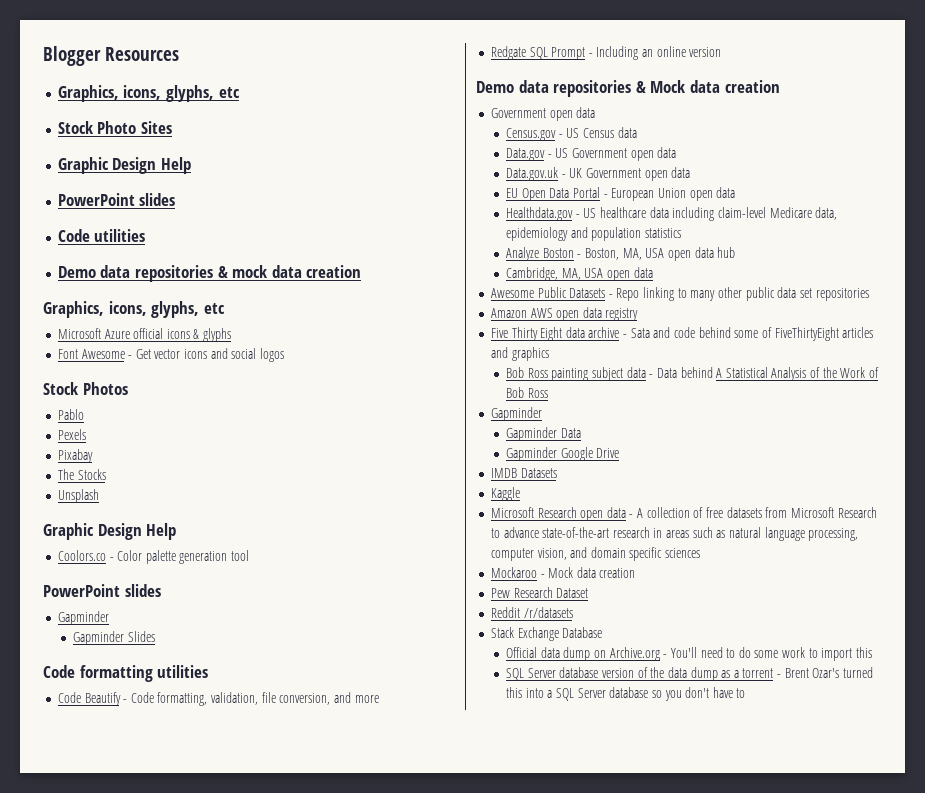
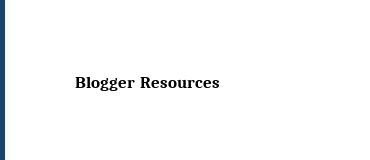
  Blogger Resources
- Graphics, icons, glyphs, etc
- Stock Photo Sites
- Graphic Design Help
- PowerPoint slides
- Code utilities
- Demo data repositories & mock data creation
- Graphics, icons, glyphs, etc
- Microsoft Azure official icons & glyphs
- Font Awesome - Get vector icons and social logos
- Stock Photos
- Pablo
- Pexels
- Pixabay
- The Stocks
- Unsplash
- Graphic Design Help
- Coolors.co - Color palette generation tool
- PowerPoint slides
- Gapminder
- Gapminder Slides
- Code formatting utilities
- Code Beautify - Code formatting, validation, file conversion, and more
- Redgate SQL Prompt - Including an online version
- Demo data repositories & Mock data creation
- Government open data
- Census.gov - US Census data
- Data.gov - US Government open data
- Data.gov.uk - UK Government open data
- EU Open Data Portal - European Union open data
- Healthdata.gov - US healthcare data including claim-level Medicare data, epidemiology and population statistics
- Analyze Boston - Boston, MA, USA open data hub
- Cambridge, MA, USA open data
- Awesome Public Datasets - Repo linking to many other public data set repositories
- Amazon AWS open data registry
- Five Thirty Eight data archive - Sata and code behind some of FiveThirtyEight articles and graphics
- Bob Ross painting subject data - Data behind A Statistical Analysis of the Work of Bob Ross
- Gapminder
- Gapminder Data
- Gapminder Google Drive
- IMDB Datasets
- Kaggle
- Microsoft Research open data - A collection of free datasets from Microsoft Research to advance state-of-the-art research in areas such as natural language processing, computer vision, and domain specific sciences
- Mockaroo - Mock data creation
- Pew Research Dataset
- Reddit /r/datasets
- Stack Exchange Database
- Official data dump on Archive.org - You'll need to do some work to import this
- SQL Server database version of the data dump as a torrent - Brent Ozar's turned this into a SQL Server database so you don't have to

